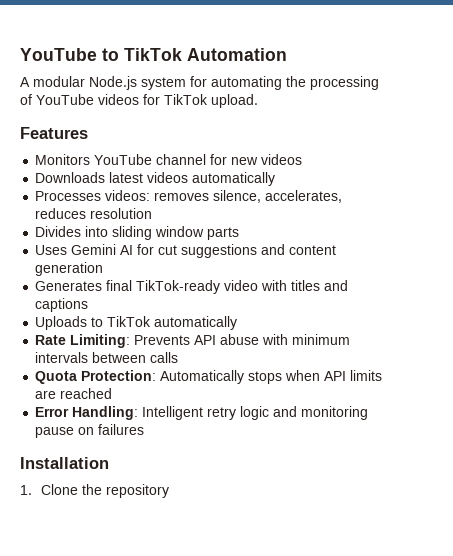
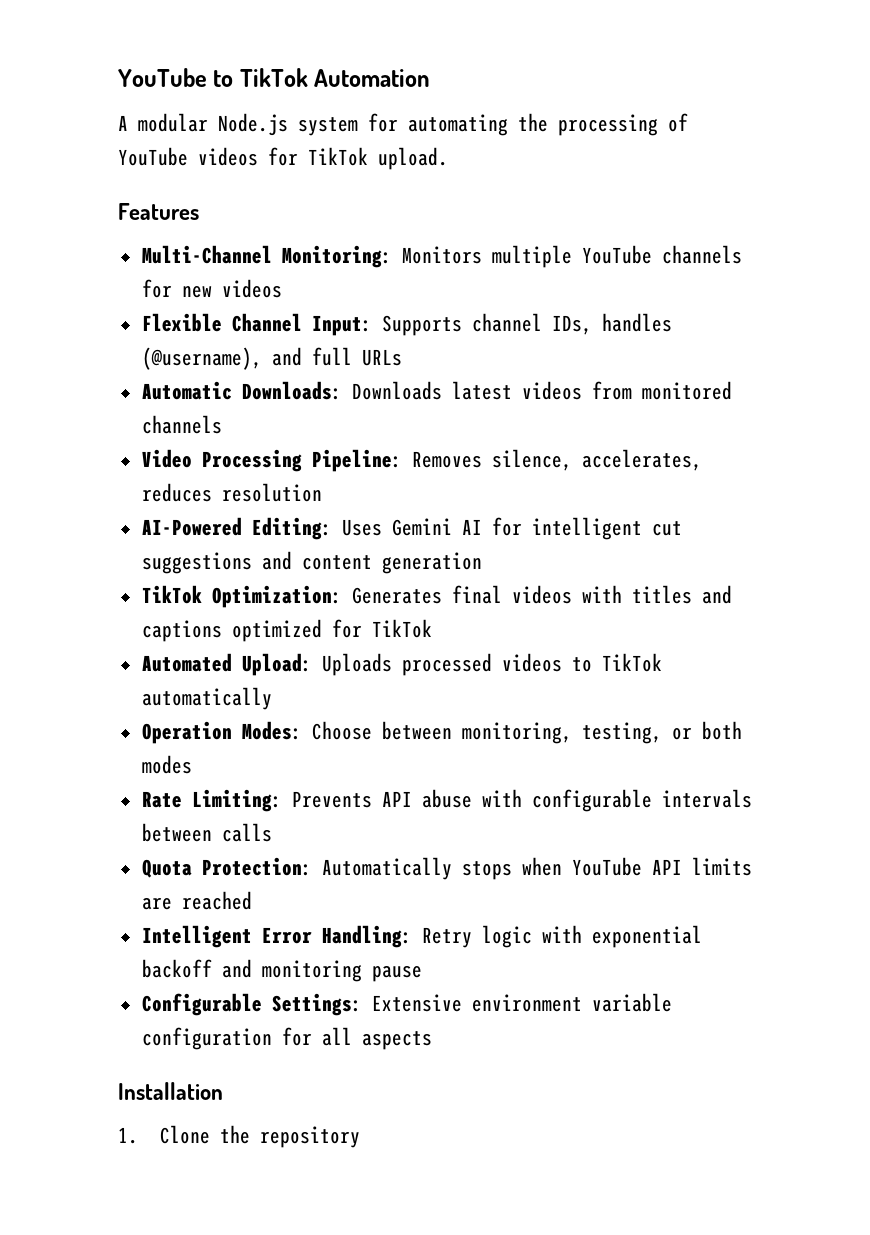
- Monitors YouTube channel for new videos
- Downloads latest videos automatically
- Processes videos: removes silence, accelerates, reduces resolution
+ Multi-Channel Monitoring: Monitors multiple YouTube channels for new videos
+ Flexible Channel Input: Supports channel IDs, handles (@username), and full URLs
+ Automatic Downloads: Downloads latest videos from monitored channels
+ Video Processing Pipeline: Removes silence, accelerates, reduces resolution
- Divides into sliding window parts
- Uses Gemini AI for cut suggestions and content generation
+ AI-Powered Editing: Uses Gemini AI for intelligent cut suggestions and content generation
- Generates final TikTok-ready video with titles and captions
- Uploads to TikTok automatically
+ TikTok Optimization: Generates final videos with titles and captions optimized for TikTok
+ Automated Upload: Uploads processed videos to TikTok automatically
+ Operation Modes: Choose between monitoring, testing, or both modes
- Rate Limiting: Prevents API abuse with minimum intervals between calls
+ Rate Limiting: Prevents API abuse with configurable intervals between calls
- Quota Protection: Automatically stops when API limits are reached
+ Quota Protection: Automatically stops when YouTube API limits are reached
- Error Handling: Intelligent retry logic and monitoring pause on failures
+ Intelligent Error Handling: Retry logic with exponential backoff and monitoring pause
+ Configurable Settings: Extensive environment variable configuration for all aspects

